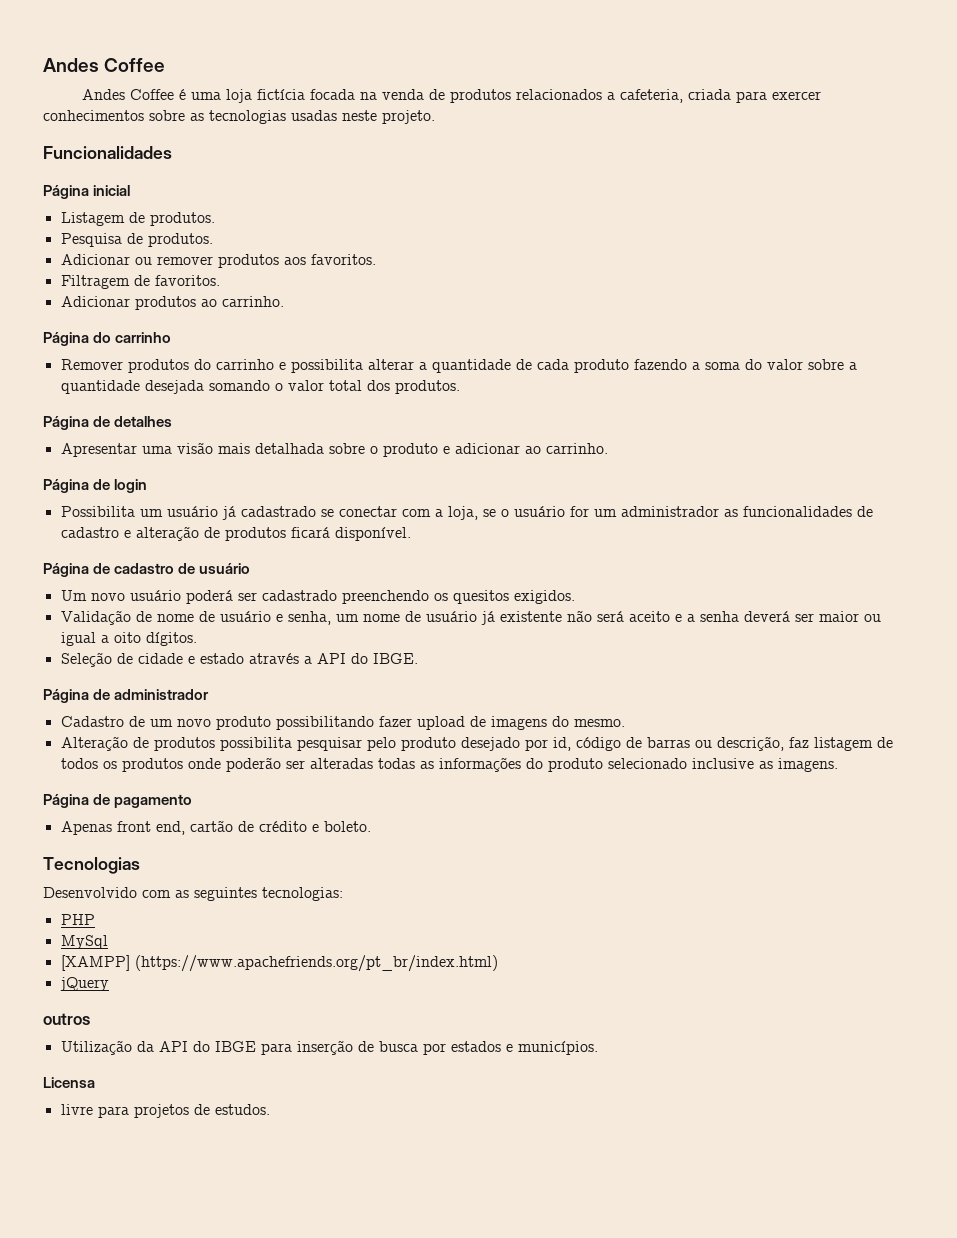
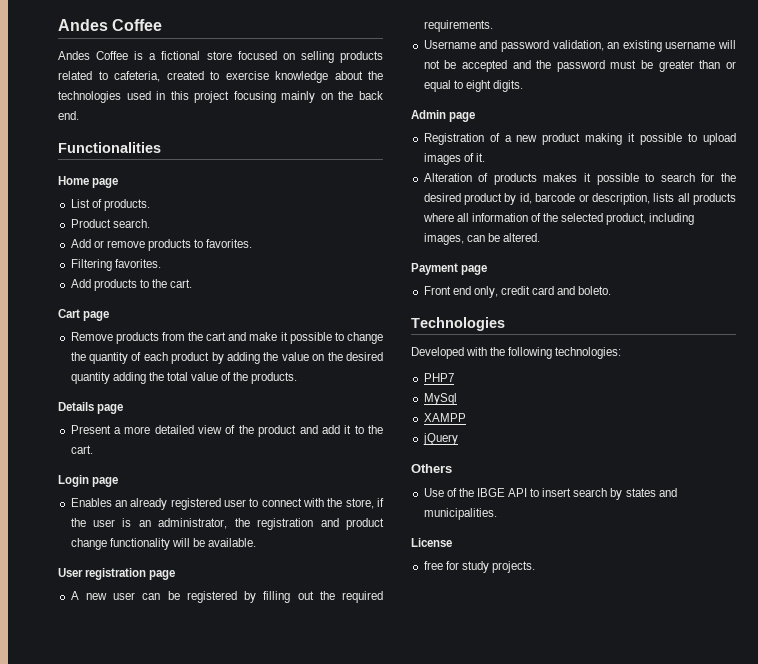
- Andes Coffee é uma loja fictícia focada na venda de produtos relacionados a cafeteria, criada para exercer conhecimentos sobre as tecnologias usadas neste projeto.
- Funcionalidades
- Página inicial
- Listagem de produtos.
- Pesquisa de produtos.
- Adicionar ou remover produtos aos favoritos.
- Filtragem de favoritos.
- Adicionar produtos ao carrinho.
- Página do carrinho
- Remover produtos do carrinho e possibilita alterar a quantidade de cada produto fazendo a soma do valor sobre a quantidade desejada somando o valor total dos produtos.
- Página de detalhes
- Apresentar uma visão mais detalhada sobre o produto e adicionar ao carrinho.
- Página de login
- Possibilita um usuário já cadastrado se conectar com a loja, se o usuário for um administrador as funcionalidades de cadastro e alteração de produtos ficará disponível.
- Página de cadastro de usuário
- Um novo usuário poderá ser cadastrado preenchendo os quesitos exigidos.
- Validação de nome de usuário e senha, um nome de usuário já existente não será aceito e a senha deverá ser maior ou igual a oito dígitos.
- Seleção de cidade e estado através a API do IBGE.
- Página de administrador
- Cadastro de um novo produto possibilitando fazer upload de imagens do mesmo.
- Alteração de produtos possibilita pesquisar pelo produto desejado por id, código de barras ou descrição, faz listagem de todos os produtos onde poderão ser alteradas todas as informações do produto selecionado inclusive as imagens.
- Página de pagamento
- Apenas front end, cartão de crédito e boleto.
- Tecnologias
- Desenvolvido com as seguintes tecnologias:
- PHP
+ Andes Coffee is a fictional store focused on selling products related to cafeteria, created to exercise knowledge about the technologies used in this project focusing mainly on the back end.
+ Functionalities
+ Home page
+ List of products.
+ Product search.
+ Add or remove products to favorites.
+ Filtering favorites.
+ Add products to the cart.
+ Cart page
+ Remove products from the cart and make it possible to change the quantity of each product by adding the value on the desired quantity adding the total value of the products.
+ Details page
+ Present a more detailed view of the product and add it to the cart.
+ Login page
+ Enables an already registered user to connect with the store, if the user is an administrator, the registration and product change functionality will be available.
+ User registration page
+ A new user can be registered by filling out the required requirements.
+ Username and password validation, an existing username will not be accepted and the password must be greater than or equal to eight digits.
+ Admin page
+ Registration of a new product making it possible to upload images of it.
+ Alteration of products makes it possible to search for the desired product by id, barcode or description, lists all products where all information of the selected product, including images, can be altered.
+ Payment page
+ Front end only, credit card and boleto.
+ Technologies
+ Developed with the following technologies:
+ PHP7
- [XAMPP] (https://www.apachefriends.org/pt_br/index.html)
+ XAMPP
- outros
- Utilização da API do IBGE para inserção de busca por estados e municípios.
- Licensa
- livre para projetos de estudos.
+ Others
+ Use of the IBGE API to insert search by states and municipalities.
+ License
+ free for study projects.

